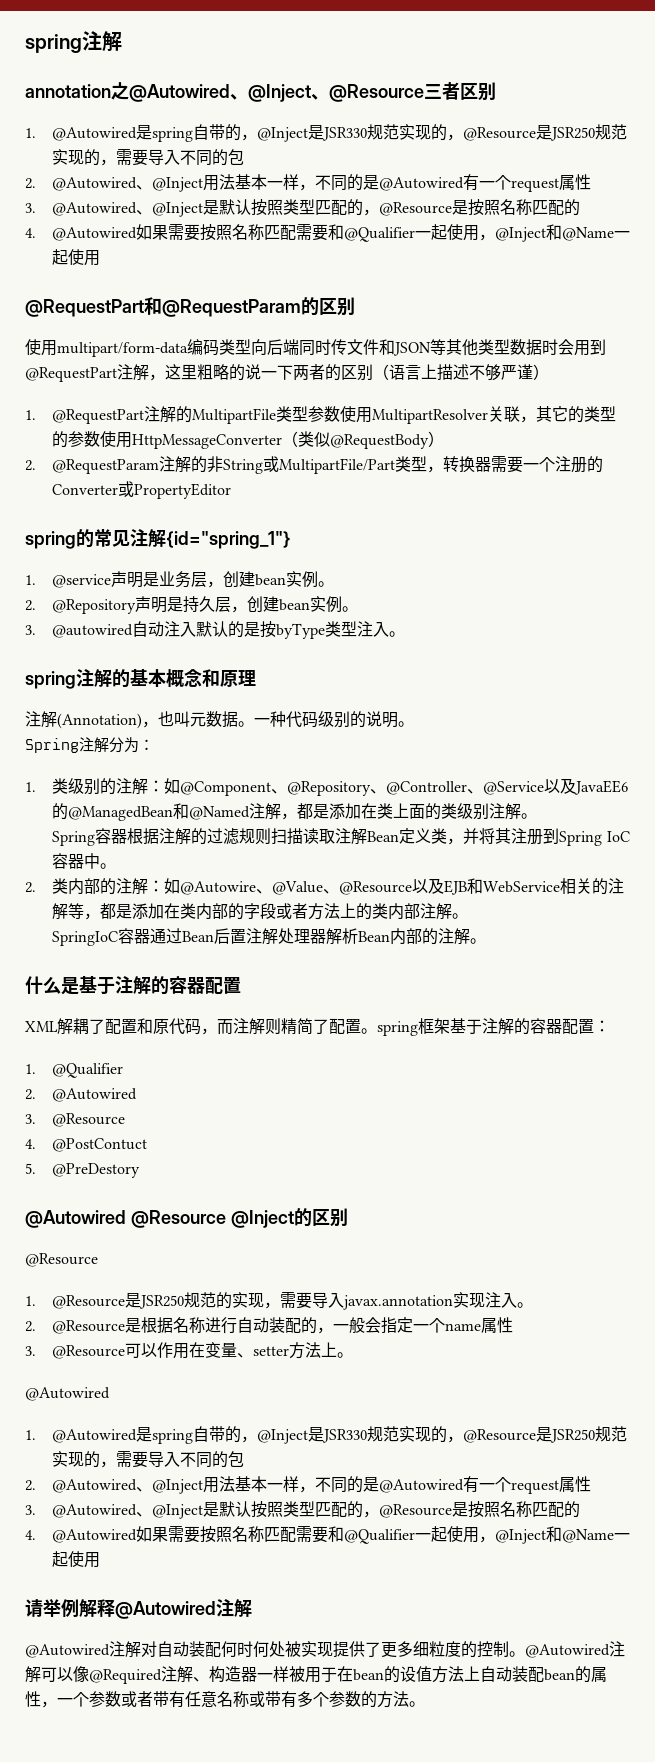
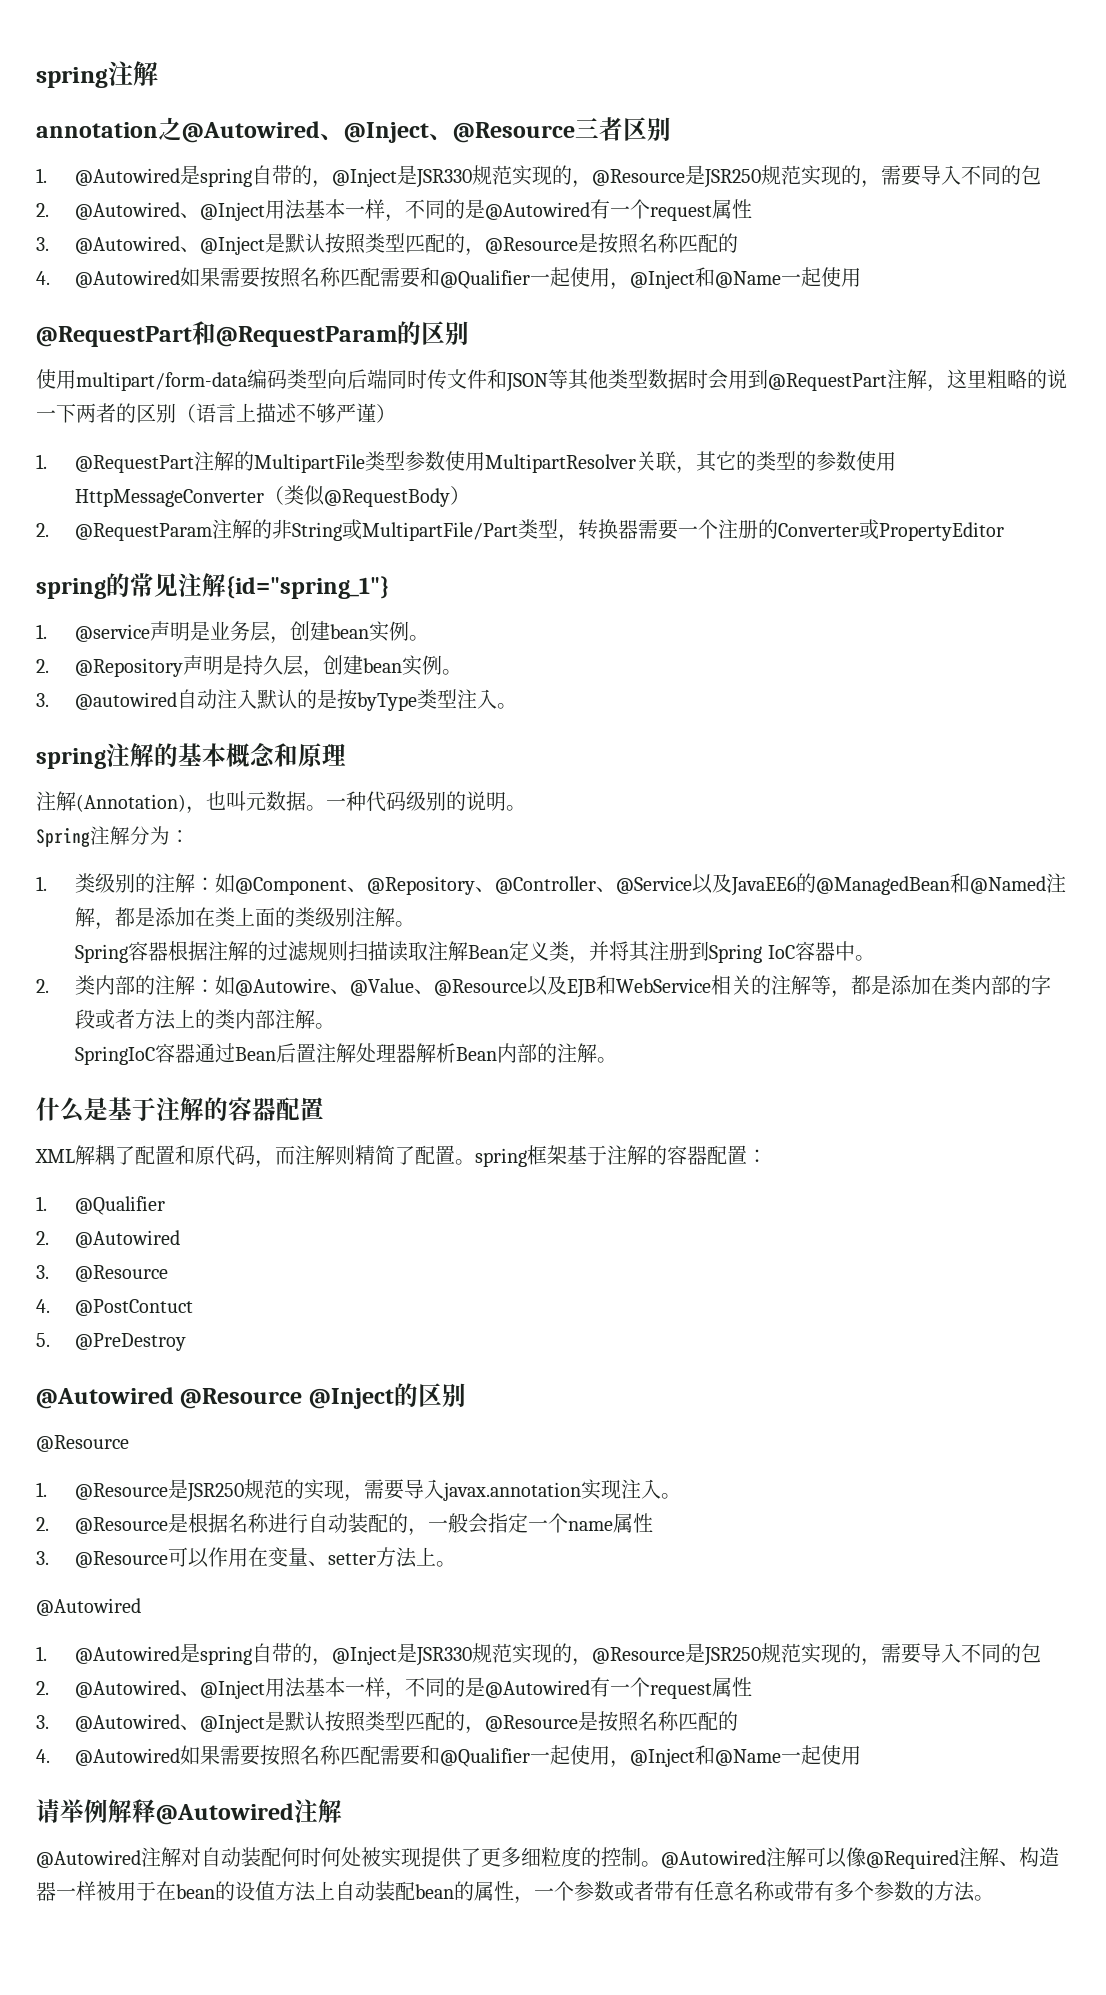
- 5. @PreDestory
+ 5. @PreDestroy

